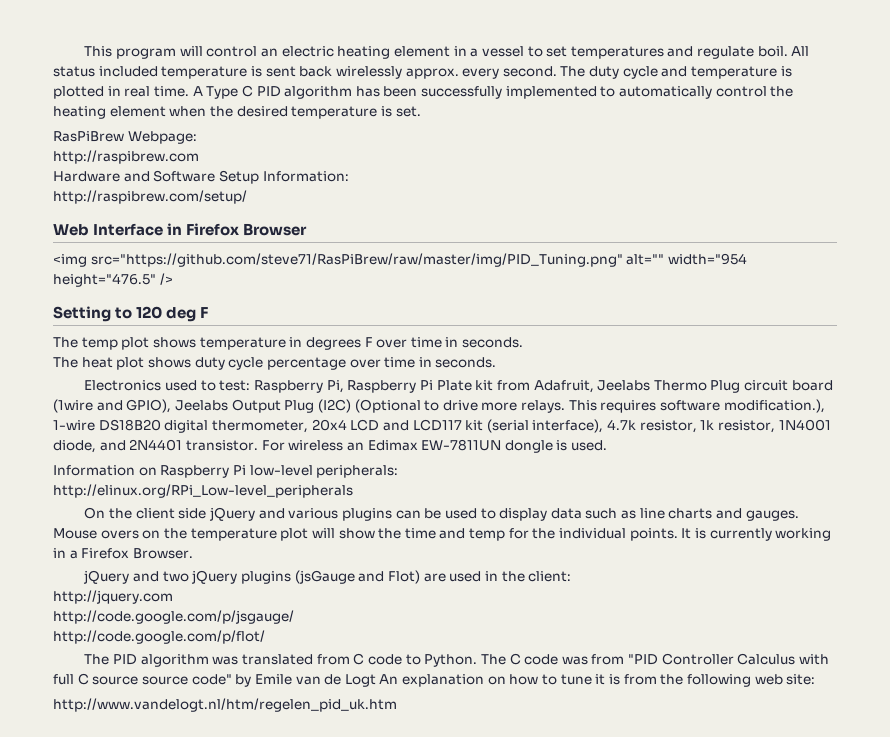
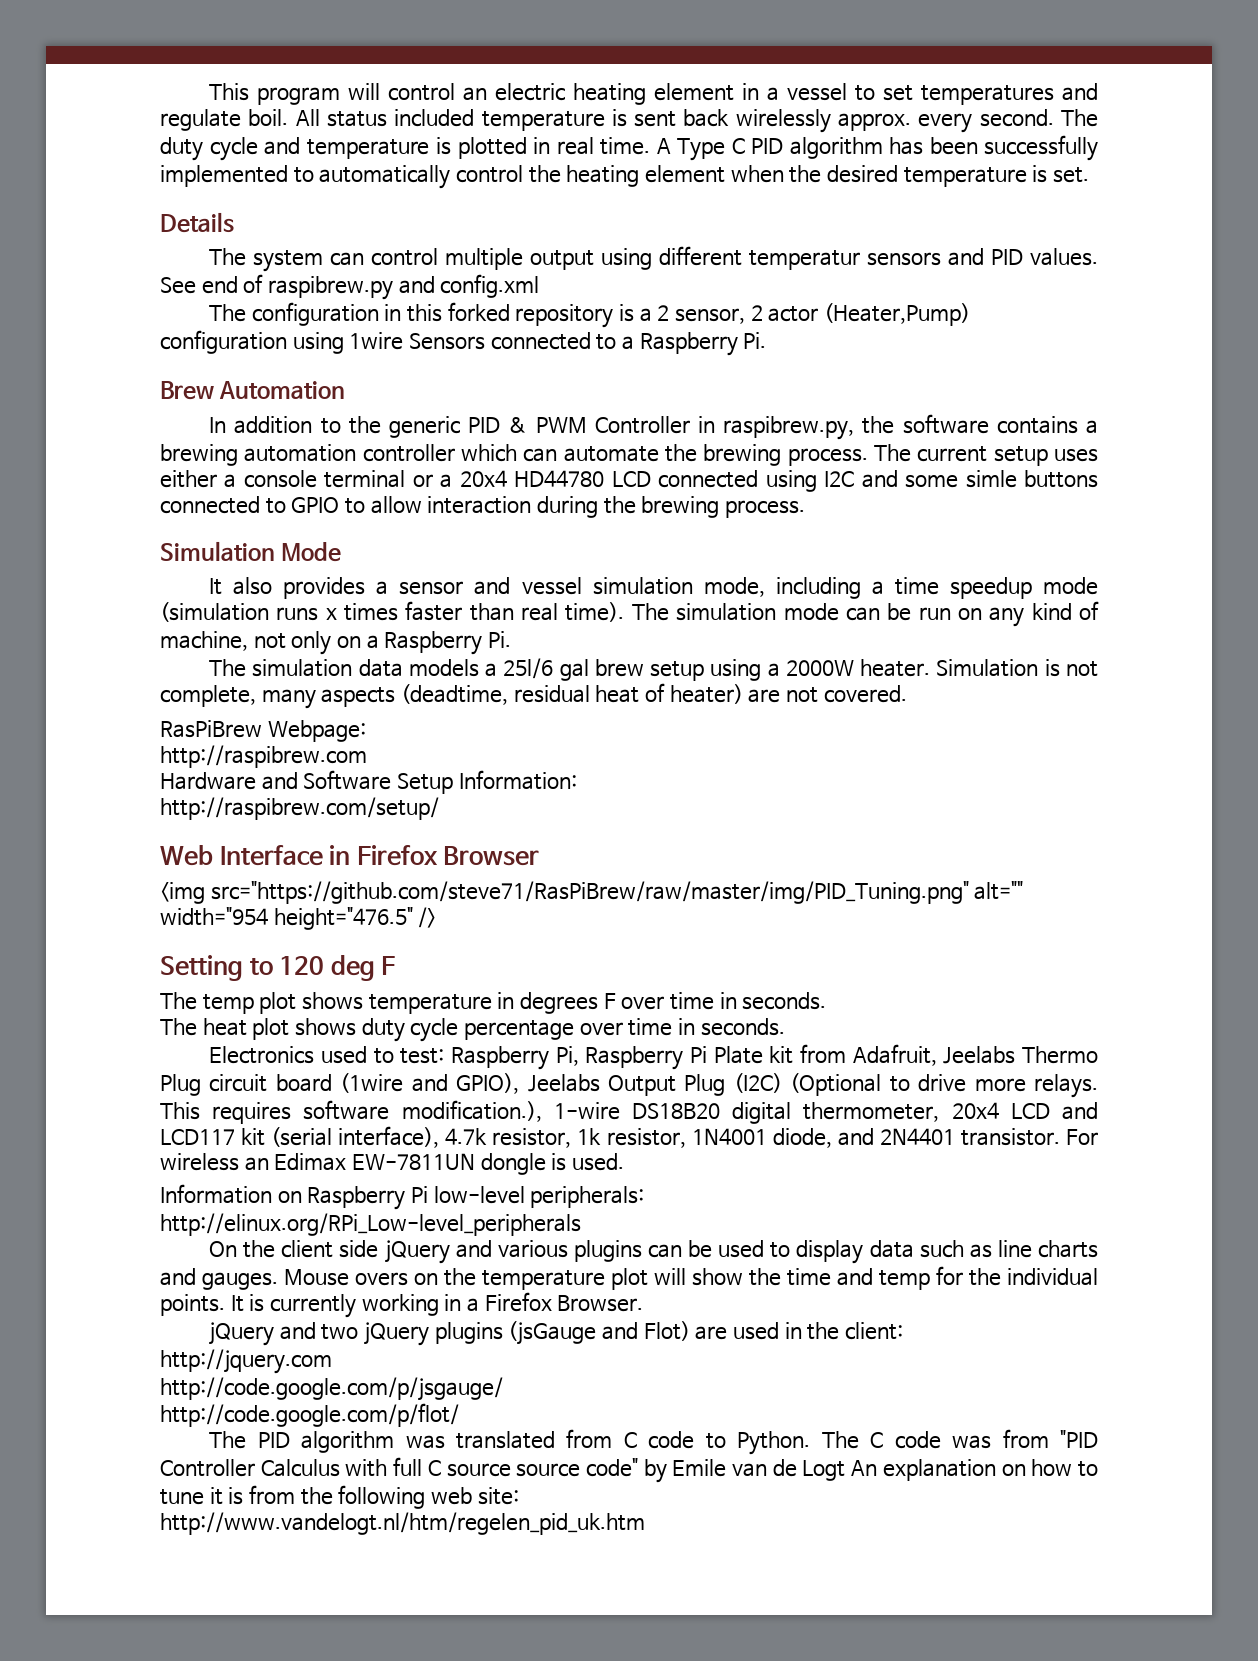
+ Details
+ The system can control multiple output using different temperatur sensors and PID values. See end of raspibrew.py and config.xml
+ The configuration in this forked repository is a 2 sensor, 2 actor (Heater,Pump) configuration using 1wire Sensors connected to a Raspberry Pi.
+ Brew Automation
+ In addition to the generic PID & PWM Controller in raspibrew.py, the software contains a brewing automation controller which can automate the brewing process. The current setup uses either a console terminal or a 20x4 HD44780 LCD connected using I2C and some simle buttons connected to GPIO to allow interaction during the brewing process.
+ Simulation Mode
+ It also provides a sensor and vessel simulation mode, including a time speedup mode (simulation runs x times faster than real time). The simulation mode can be run on any kind of machine, not only on a Raspberry Pi.
+ The simulation data models a 25l/6 gal brew setup using a 2000W heater. Simulation is not complete, many aspects (deadtime, residual heat of heater) are not covered.

